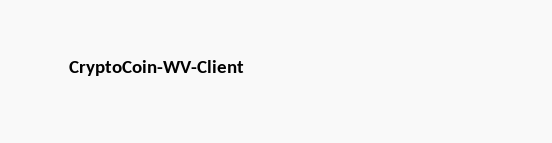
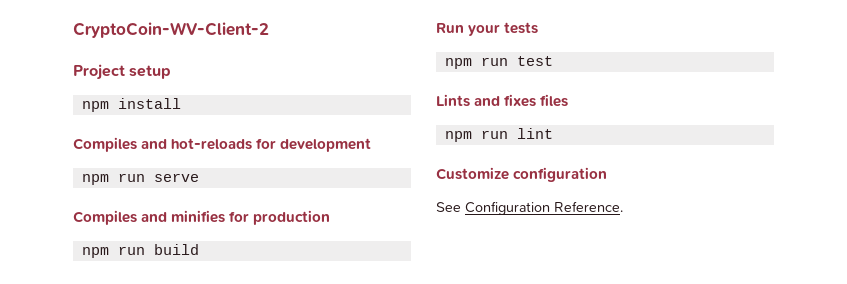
- CryptoCoin-WV-Client
+ CryptoCoin-WV-Client-2
+ Project setup
+ npm install
+ Compiles and hot-reloads for development
+ npm run serve
+ Compiles and minifies for production
+ npm run build
+ Run your tests
+ npm run test
+ Lints and fixes files
+ npm run lint
+ Customize configuration
+ See Configuration Reference.

